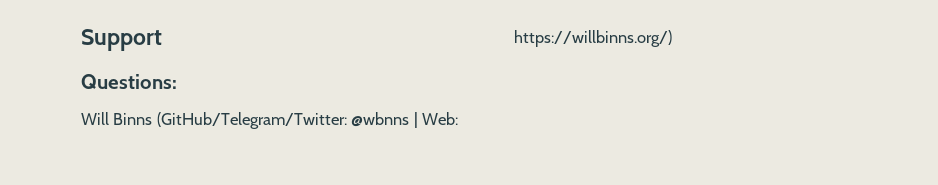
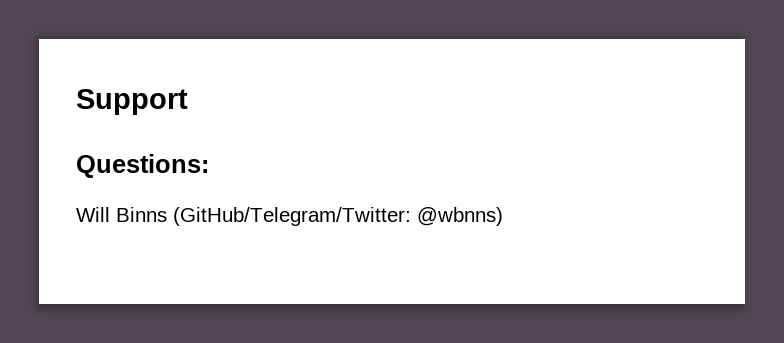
- Will Binns (GitHub/Telegram/Twitter: @wbnns | Web: https://willbinns.org/)
+ Will Binns (GitHub/Telegram/Twitter: @wbnns)

